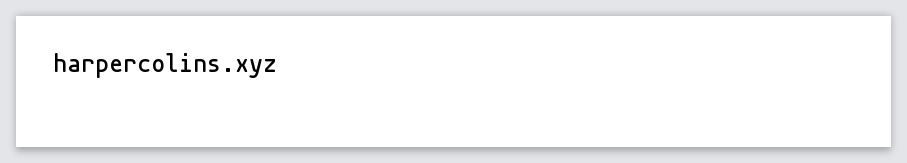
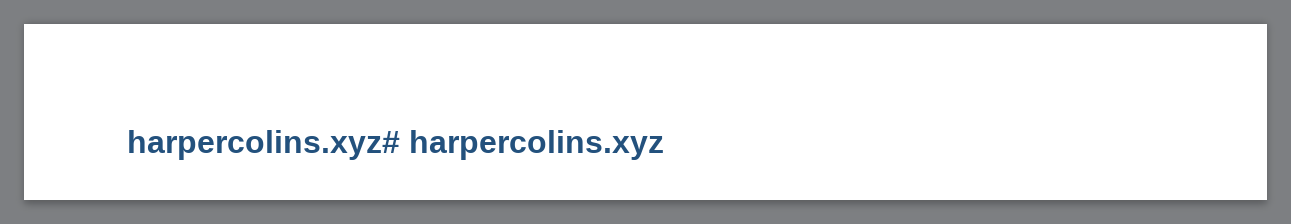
- harpercolins.xyz
+ harpercolins.xyz# harpercolins.xyz

